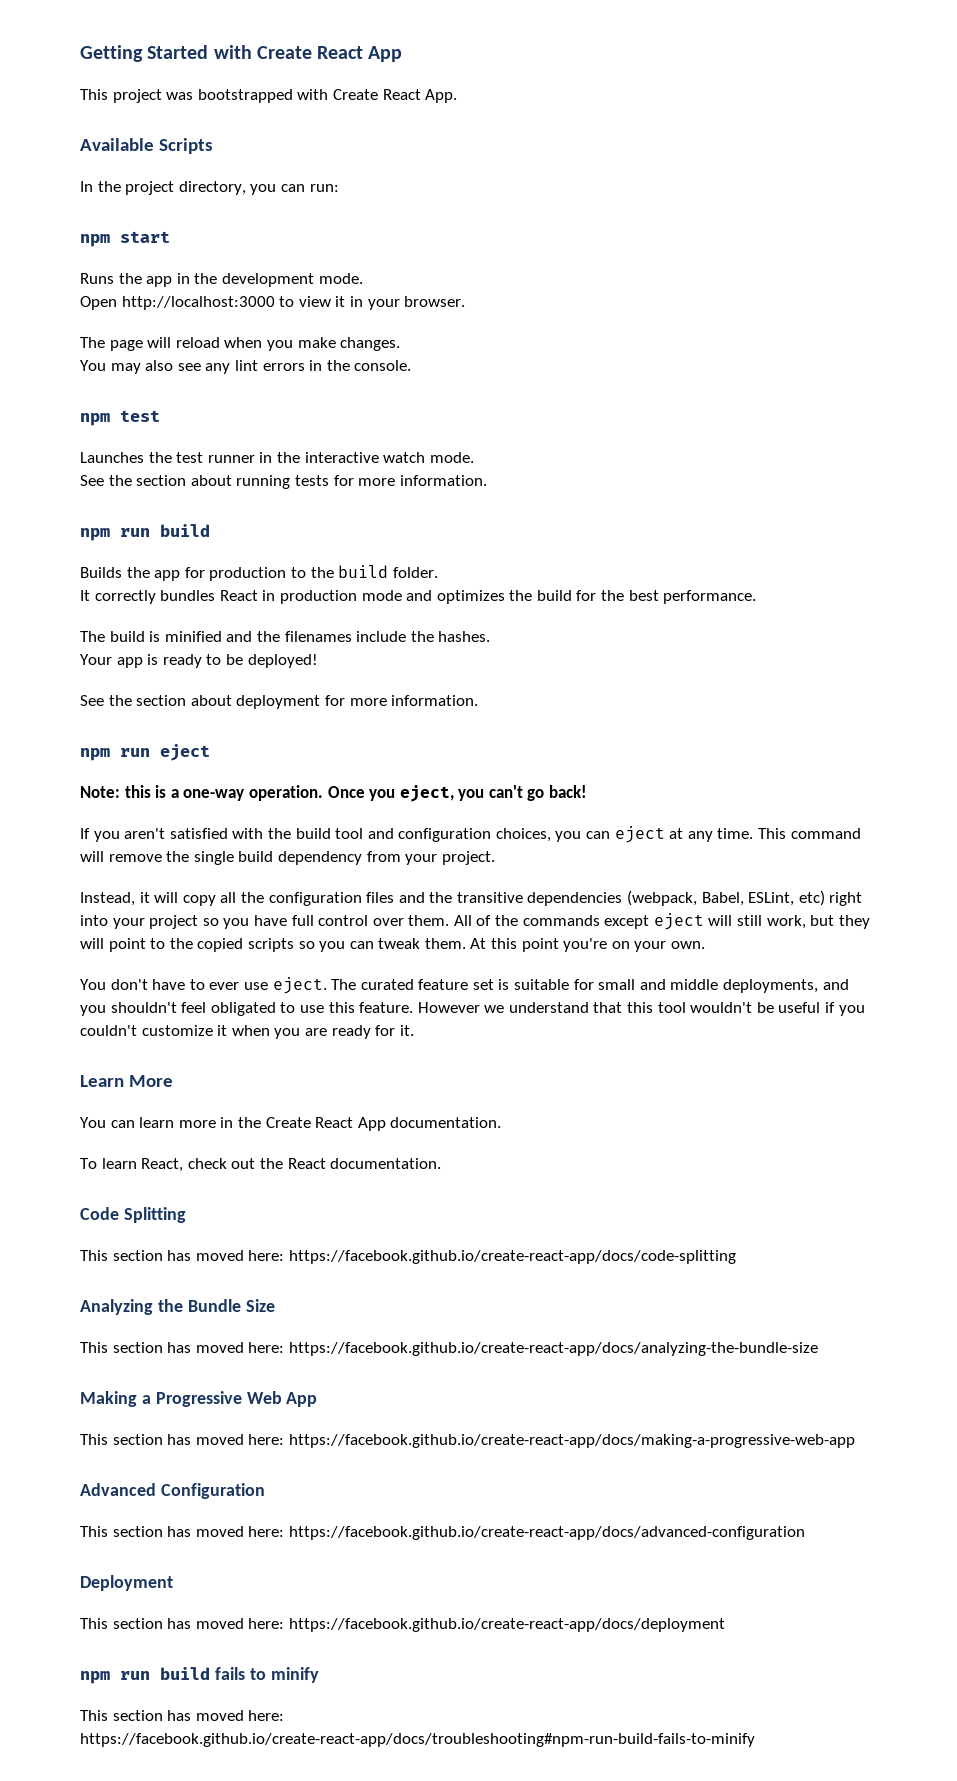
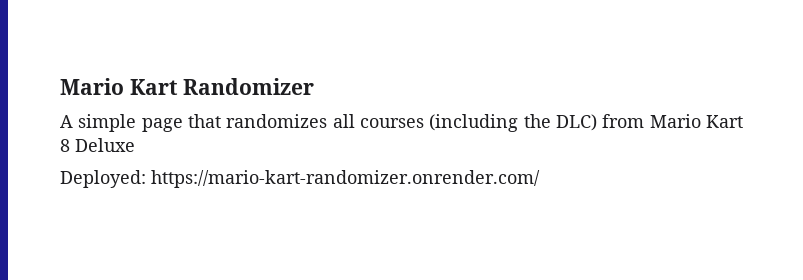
- Getting Started with Create React App
- This project was bootstrapped with Create React App.
- Available Scripts
- In the project directory, you can run:
- npm start
- Runs the app in the development mode.
- Open http://localhost:3000 to view it in your browser.
- The page will reload when you make changes.
- You may also see any lint errors in the console.
- npm test
- Launches the test runner in the interactive watch mode.
- See the section about running tests for more information.
- npm run build
- Builds the app for production to the build folder.
- It correctly bundles React in production mode and optimizes the build for the best performance.
- The build is minified and the filenames include the hashes.
- Your app is ready to be deployed!
- See the section about deployment for more information.
- npm run eject
- Note: this is a one-way operation. Once you eject, you can't go back!
- If you aren't satisfied with the build tool and configuration choices, you can eject at any time. This command will remove the single build dependency from your project.
- Instead, it will copy all the configuration files and the transitive dependencies (webpack, Babel, ESLint, etc) right into your project so you have full control over them. All of the commands except eject will still work, but they will point to the copied scripts so you can tweak them. At this point you're on your own.
- You don't have to ever use eject. The curated feature set is suitable for small and middle deployments, and you shouldn't feel obligated to use this feature. However we understand that this tool wouldn't be useful if you couldn't customize it when you are ready for it.
- Learn More
- You can learn more in the Create React App documentation.
- To learn React, check out the React documentation.
- Code Splitting
- This section has moved here: https://facebook.github.io/create-react-app/docs/code-splitting
- Analyzing the Bundle Size
- This section has moved here: https://facebook.github.io/create-react-app/docs/analyzing-the-bundle-size
- Making a Progressive Web App
- This section has moved here: https://facebook.github.io/create-react-app/docs/making-a-progressive-web-app
- Advanced Configuration
- This section has moved here: https://facebook.github.io/create-react-app/docs/advanced-configuration
- Deployment
- This section has moved here: https://facebook.github.io/create-react-app/docs/deployment
- npm run build fails to minify
- This section has moved here: https://facebook.github.io/create-react-app/docs/troubleshooting#npm-run-build-fails-to-minify
+ Mario Kart Randomizer
+ A simple page that randomizes all courses (including the DLC) from Mario Kart 8 Deluxe
+ Deployed: https://mario-kart-randomizer.onrender.com/

